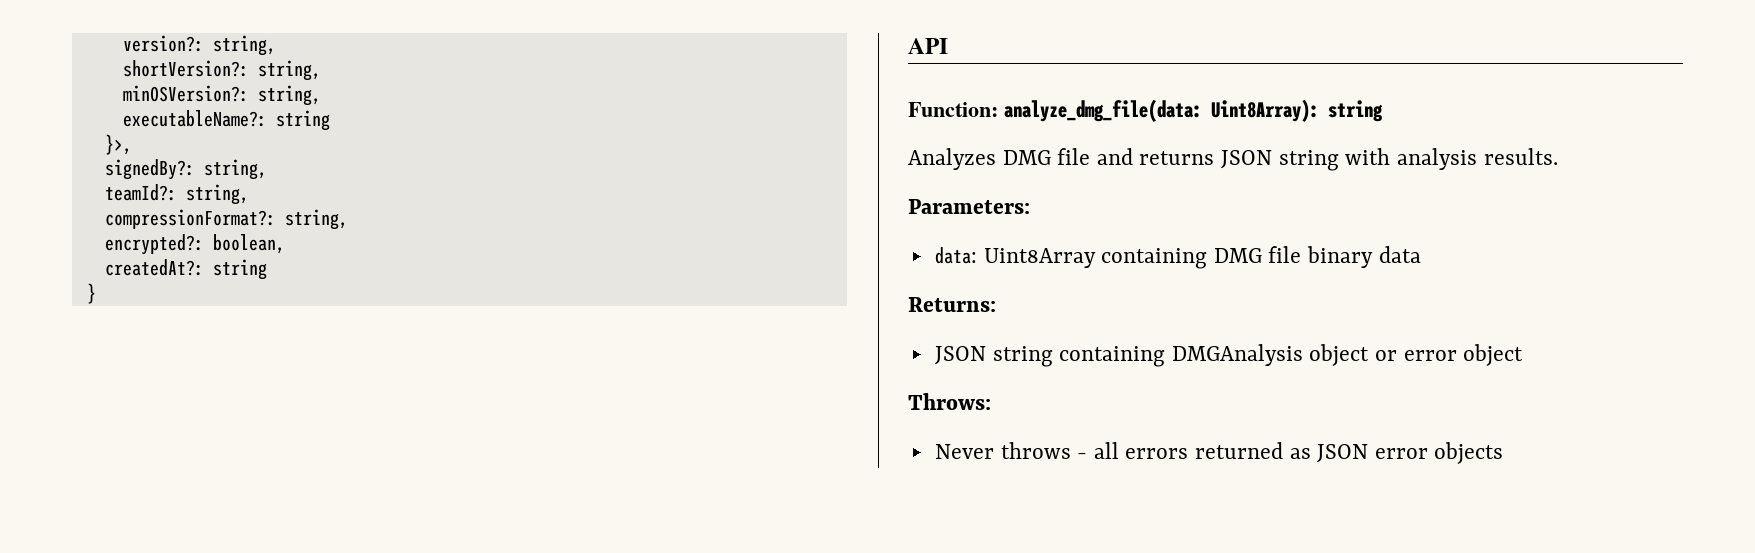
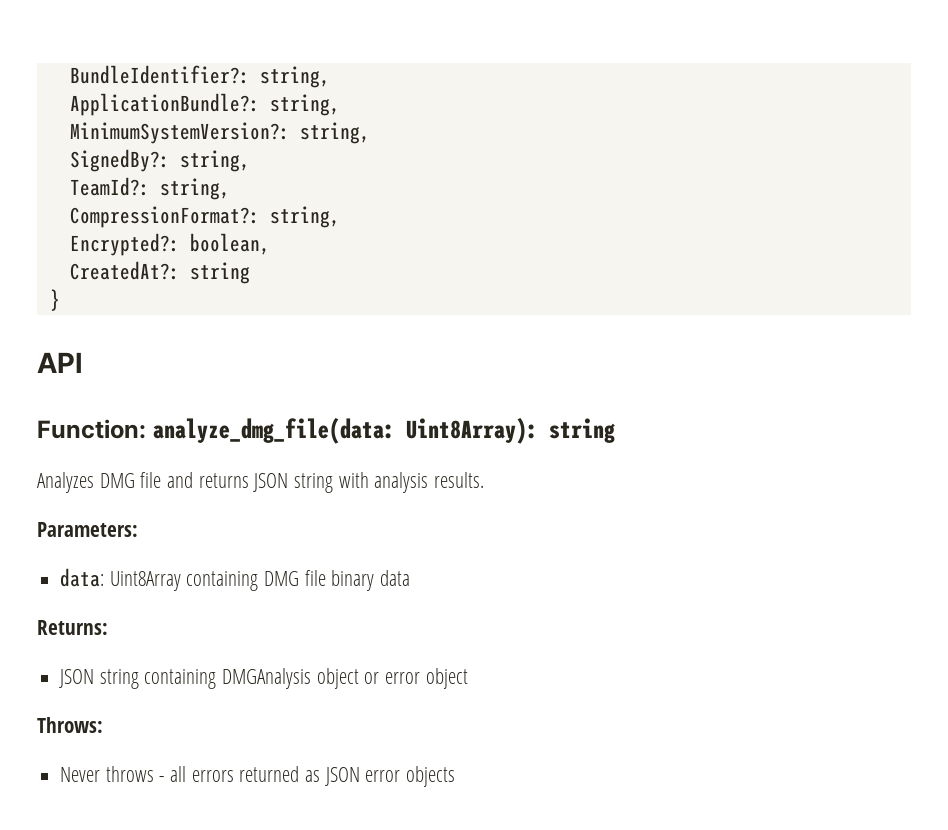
- version?: string,
- shortVersion?: string,
- minOSVersion?: string,
- executableName?: string
- }>,
- signedBy?: string,
- teamId?: string,
- compressionFormat?: string,
- encrypted?: boolean,
+ BundleIdentifier?: string,
+ ApplicationBundle?: string,
+ MinimumSystemVersion?: string,
+ SignedBy?: string,
+ TeamId?: string,
+ CompressionFormat?: string,
+ Encrypted?: boolean,
- createdAt?: string
+ CreatedAt?: string

